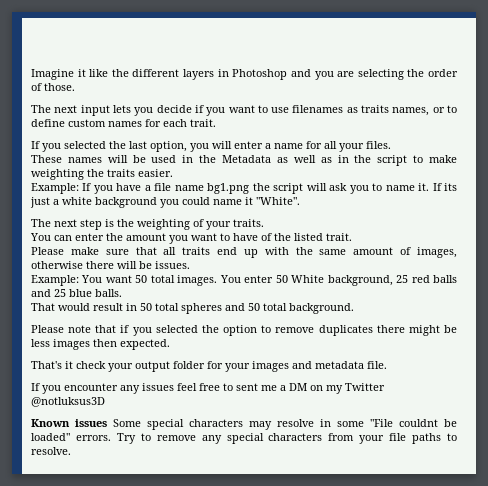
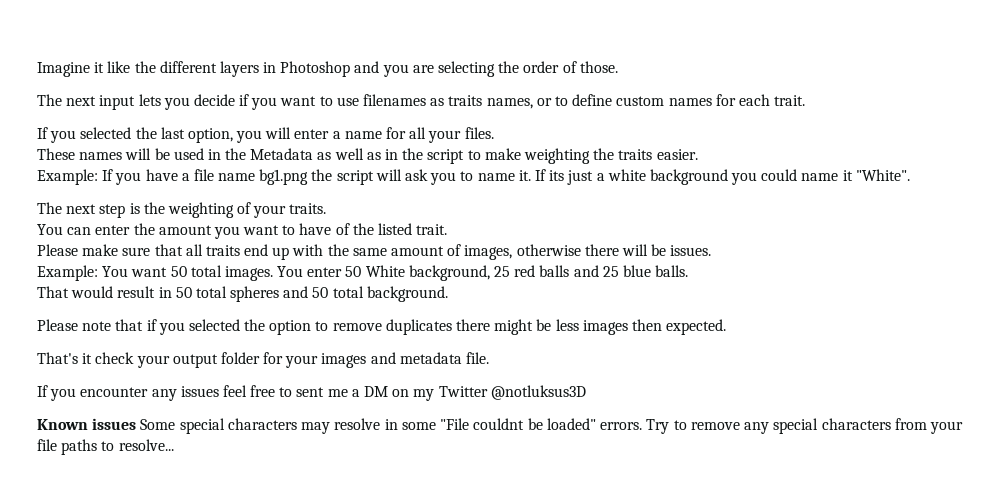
- Try to remove any special characters from your file paths to resolve.
+ Try to remove any special characters from your file paths to resolve...

